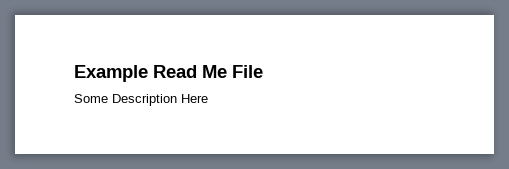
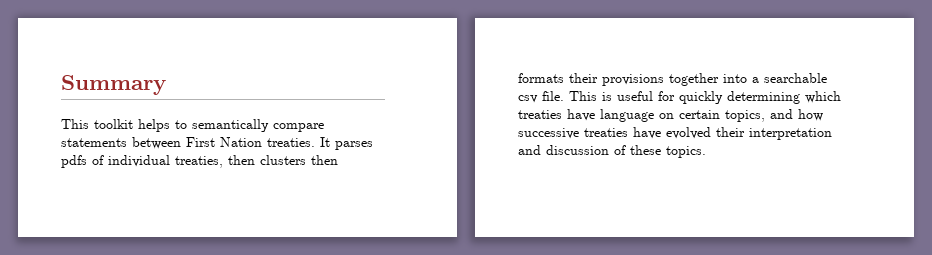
- Example Read Me File
- Some Description Here
+ Summary
+ This toolkit helps to semantically compare statements between First Nation treaties. It parses pdfs of individual treaties, then clusters then formats their provisions together into a searchable csv file. This is useful for quickly determining which treaties have language on certain topics, and how successive treaties have evolved their interpretation and discussion of these topics.

